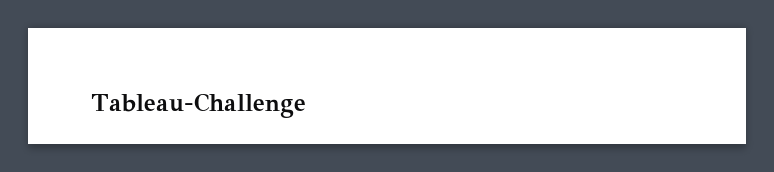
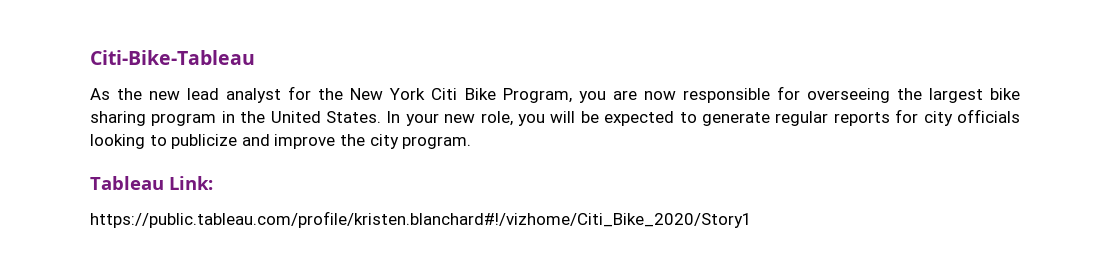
- Tableau-Challenge
+ Citi-Bike-Tableau
+ As the new lead analyst for the New York Citi Bike Program, you are now responsible for overseeing the largest bike sharing program in the United States. In your new role, you will be expected to generate regular reports for city officials looking to publicize and improve the city program.
+ Tableau Link:
+ https://public.tableau.com/profile/kristen.blanchard#!/vizhome/Citi_Bike_2020/Story1

